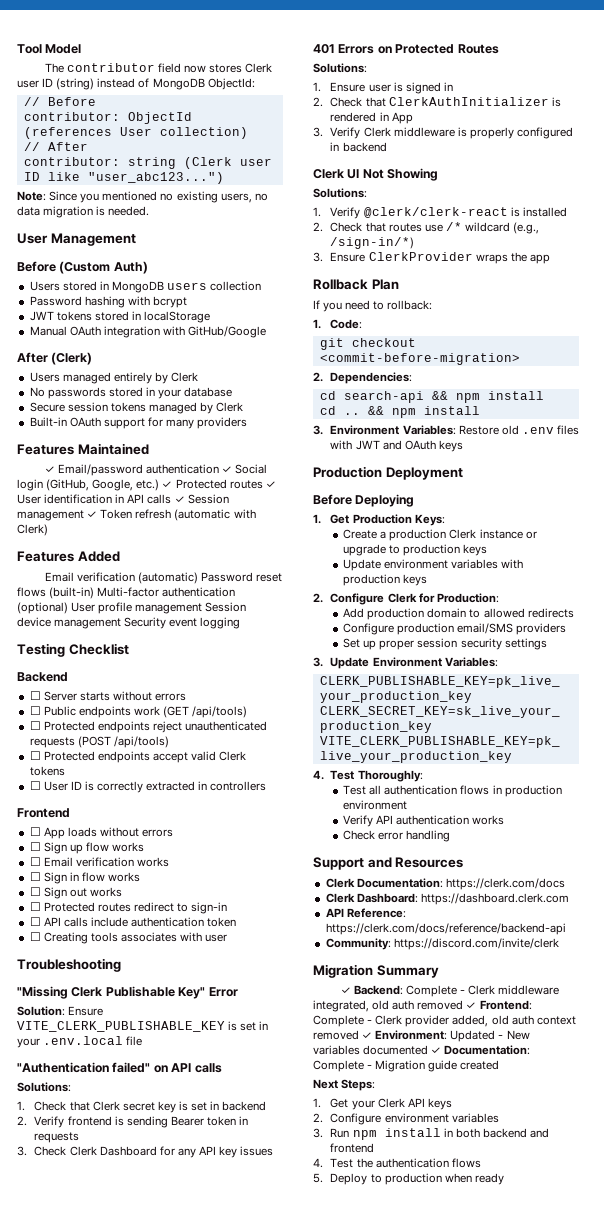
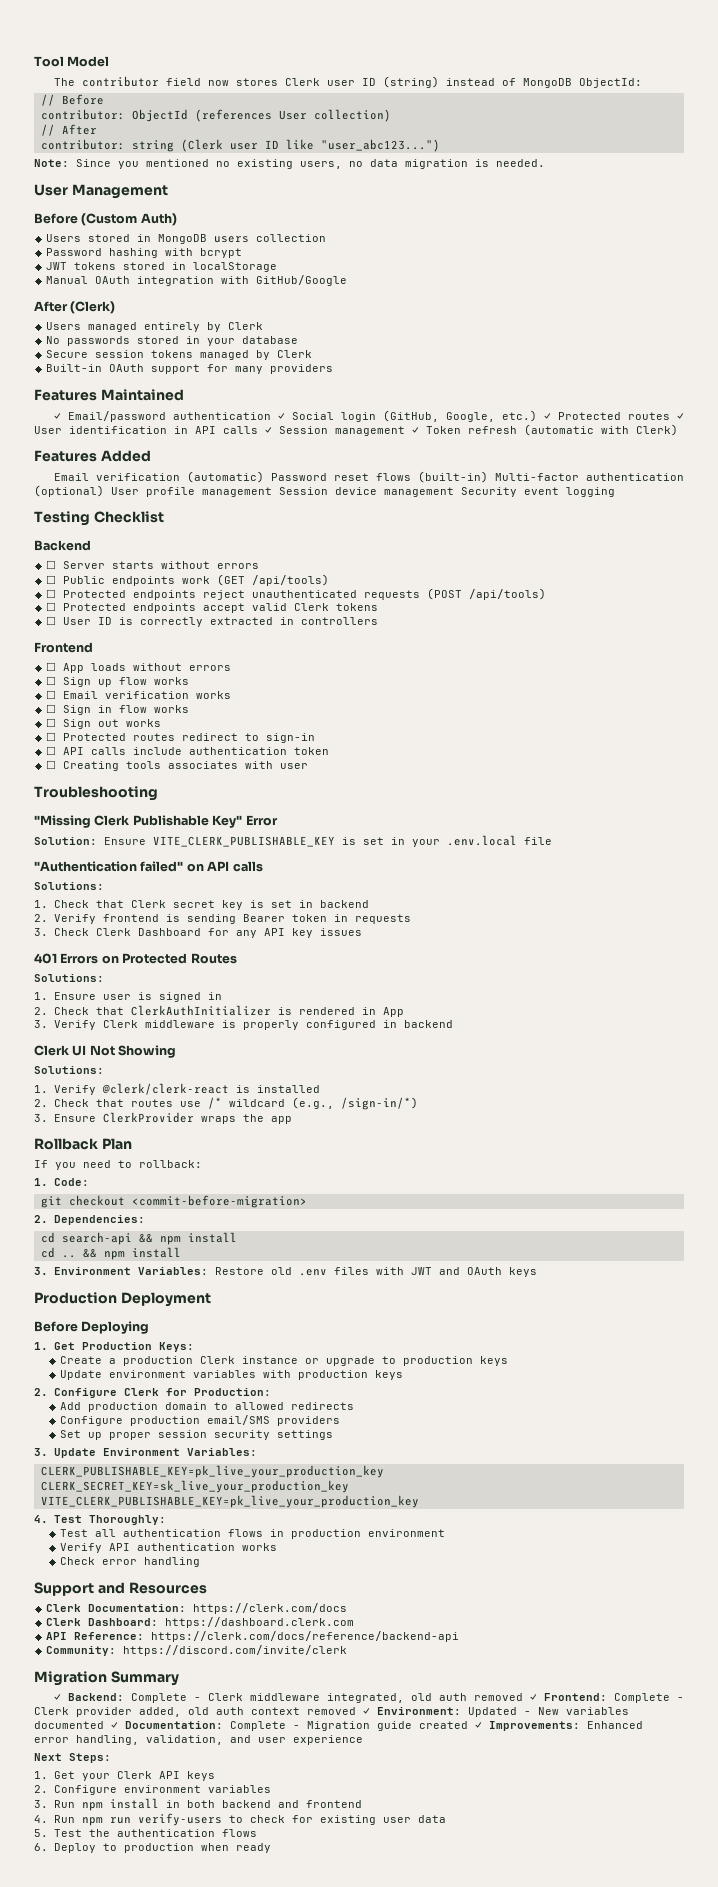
- ✓ Backend: Complete - Clerk middleware integrated, old auth removed ✓ Frontend: Complete - Clerk provider added, old auth context removed ✓ Environment: Updated - New variables documented ✓ Documentation: Complete - Migration guide created
+ ✓ Backend: Complete - Clerk middleware integrated, old auth removed ✓ Frontend: Complete - Clerk provider added, old auth context removed ✓ Environment: Updated - New variables documented ✓ Documentation: Complete - Migration guide created ✓ Improvements: Enhanced error handling, validation, and user experience
- 4. Test the authentication flows
+ 4. Run npm run verify-users to check for existing user data
+ 5. Test the authentication flows
- 5. Deploy to production when ready
+ 6. Deploy to production when ready

